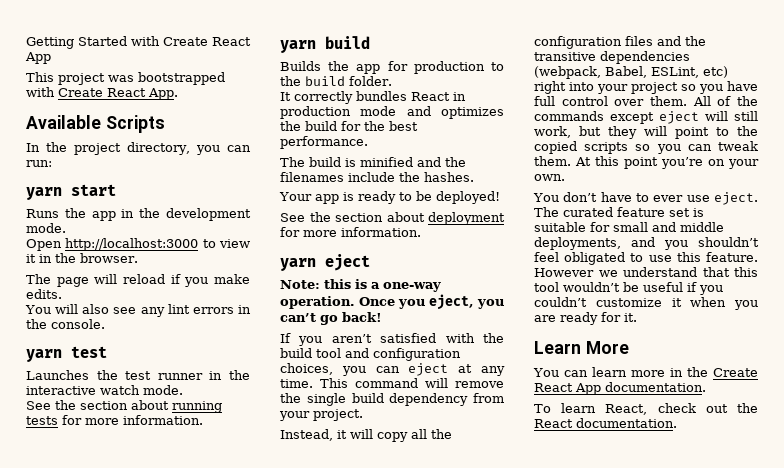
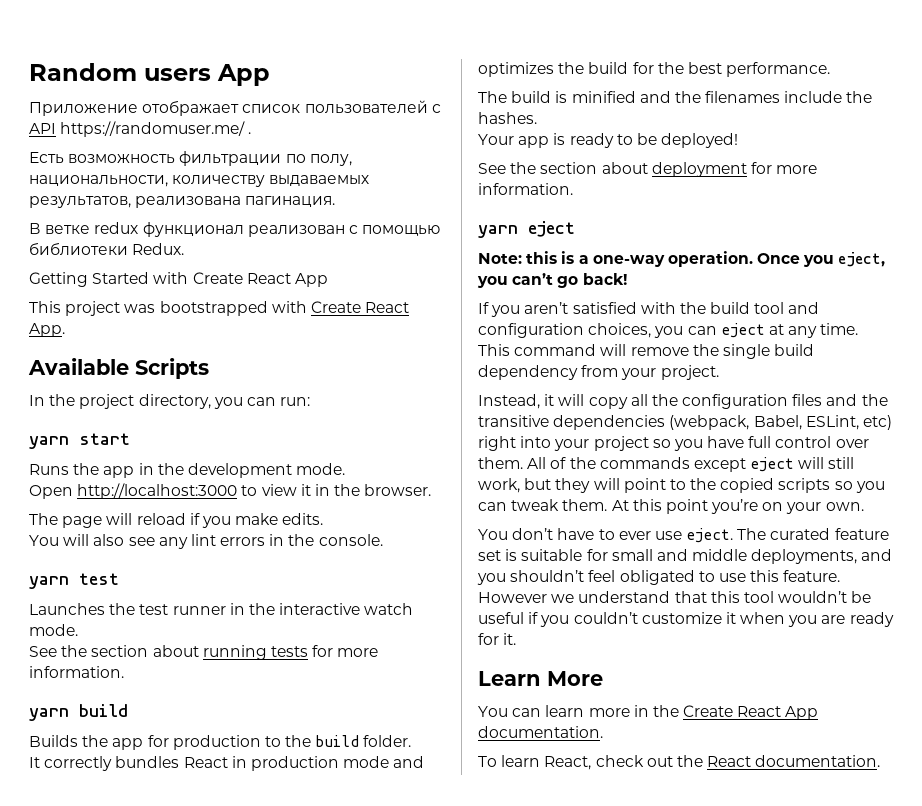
+ Random users App
+ Приложение отображает список пользователей с API https://randomuser.me/ .
+ Есть возможность фильтрации по полу, национальности, количеству выдаваемых результатов, реализована пагинация.
+ В ветке redux функционал реализован с помощью библиотеки Redux.

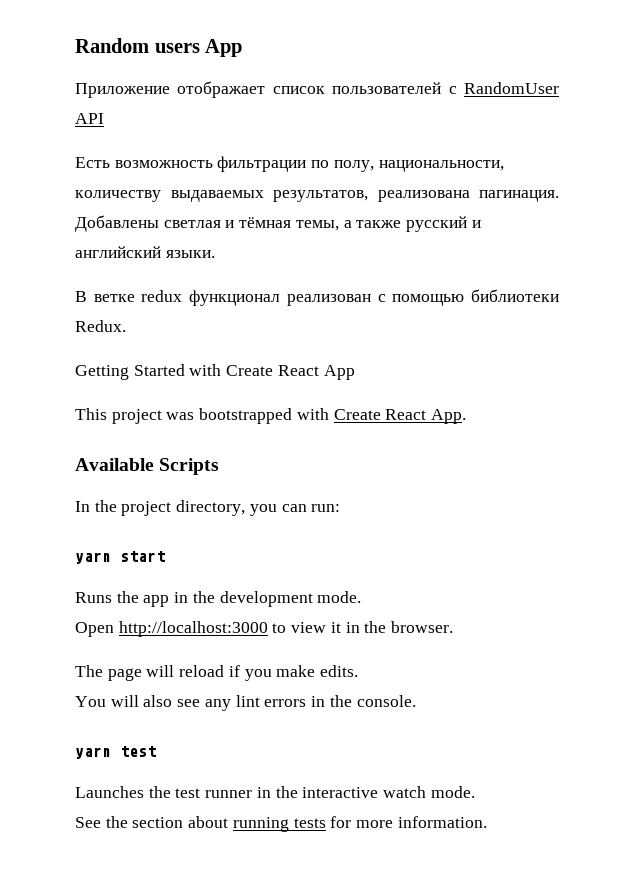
- Приложение отображает список пользователей с API https://randomuser.me/ .
+ Приложение отображает список пользователей с RandomUser API
+ Добавлены светлая и тёмная темы, а также русский и английский языки.
- yarn build
- Builds the app for production to the build folder.
- It correctly bundles React in production mode and optimizes the build for the best performance.
- The build is minified and the filenames include the hashes.
- Your app is ready to be deployed!
- See the section about deployment for more information.
- yarn eject
- Note: this is a one-way operation. Once you eject, you can’t go back!
- If you aren’t satisfied with the build tool and configuration choices, you can eject at any time. This command will remove the single build dependency from your project.
- Instead, it will copy all the configuration files and the transitive dependencies (webpack, Babel, ESLint, etc) right into your project so you have full control over them. All of the commands except eject will still work, but they will point to the copied scripts so you can tweak them. At this point you’re on your own.
- You don’t have to ever use eject. The curated feature set is suitable for small and middle deployments, and you shouldn’t feel obligated to use this feature. However we understand that this tool wouldn’t be useful if you couldn’t customize it when you are ready for it.
- Learn More
- You can learn more in the Create React App documentation.
- To learn React, check out the React documentation.

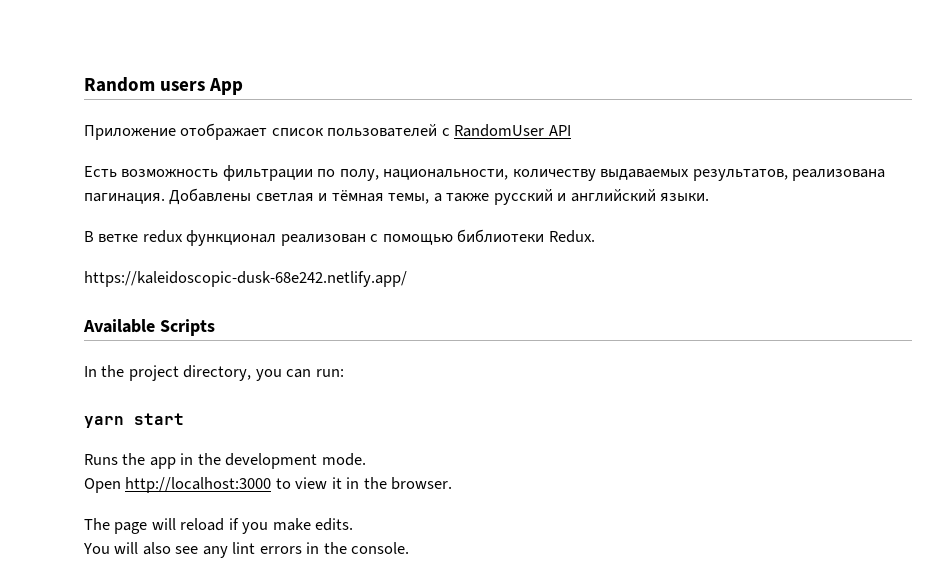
- Getting Started with Create React App
- This project was bootstrapped with Create React App.
+ https://kaleidoscopic-dusk-68e242.netlify.app/
- yarn test
- Launches the test runner in the interactive watch mode.
- See the section about running tests for more information.

